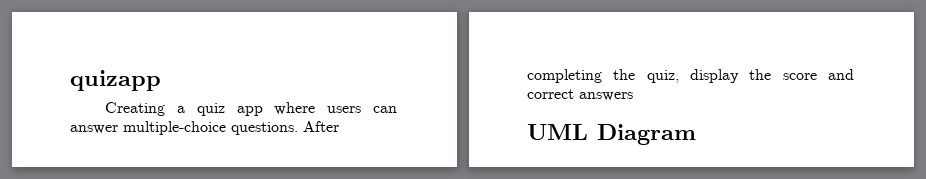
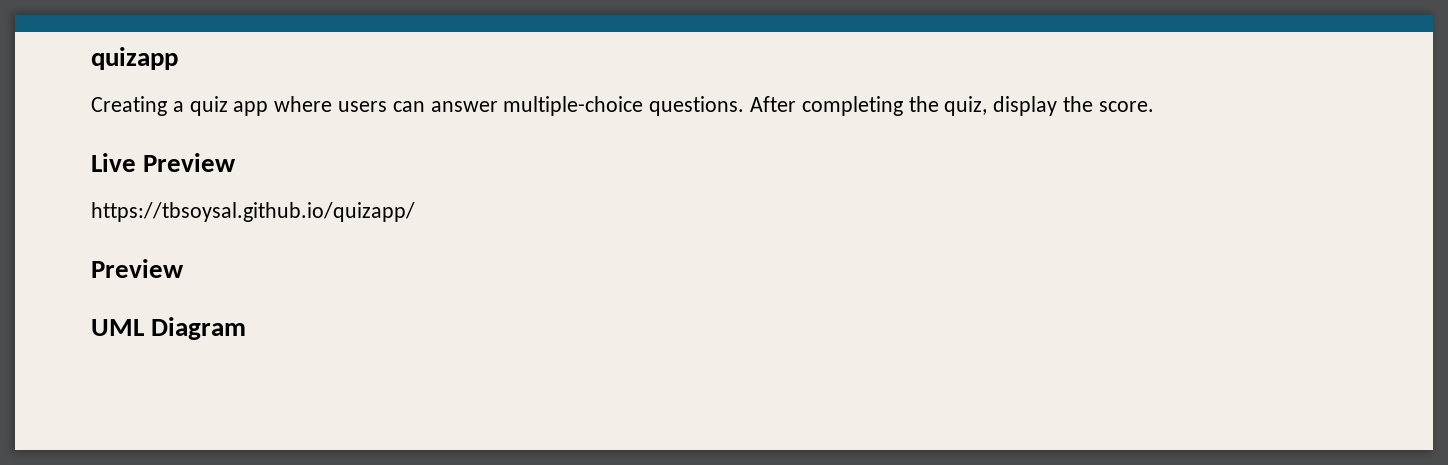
- After completing the quiz, display the score and correct answers
+ After completing the quiz, display the score.
+ Live Preview
+ https://tbsoysal.github.io/quizapp/
+ Preview

